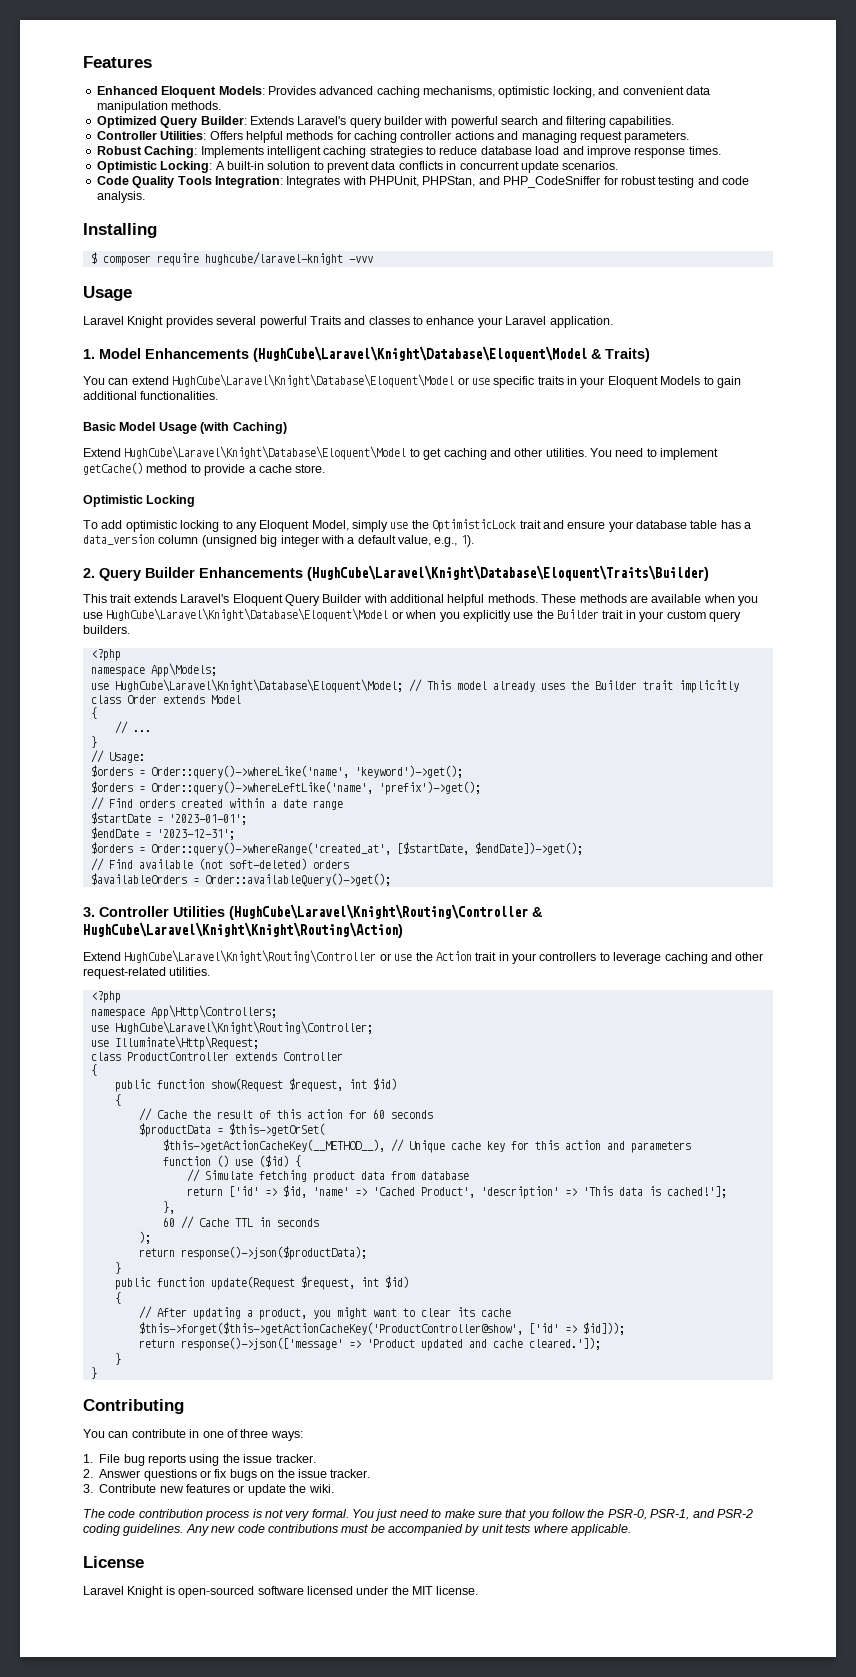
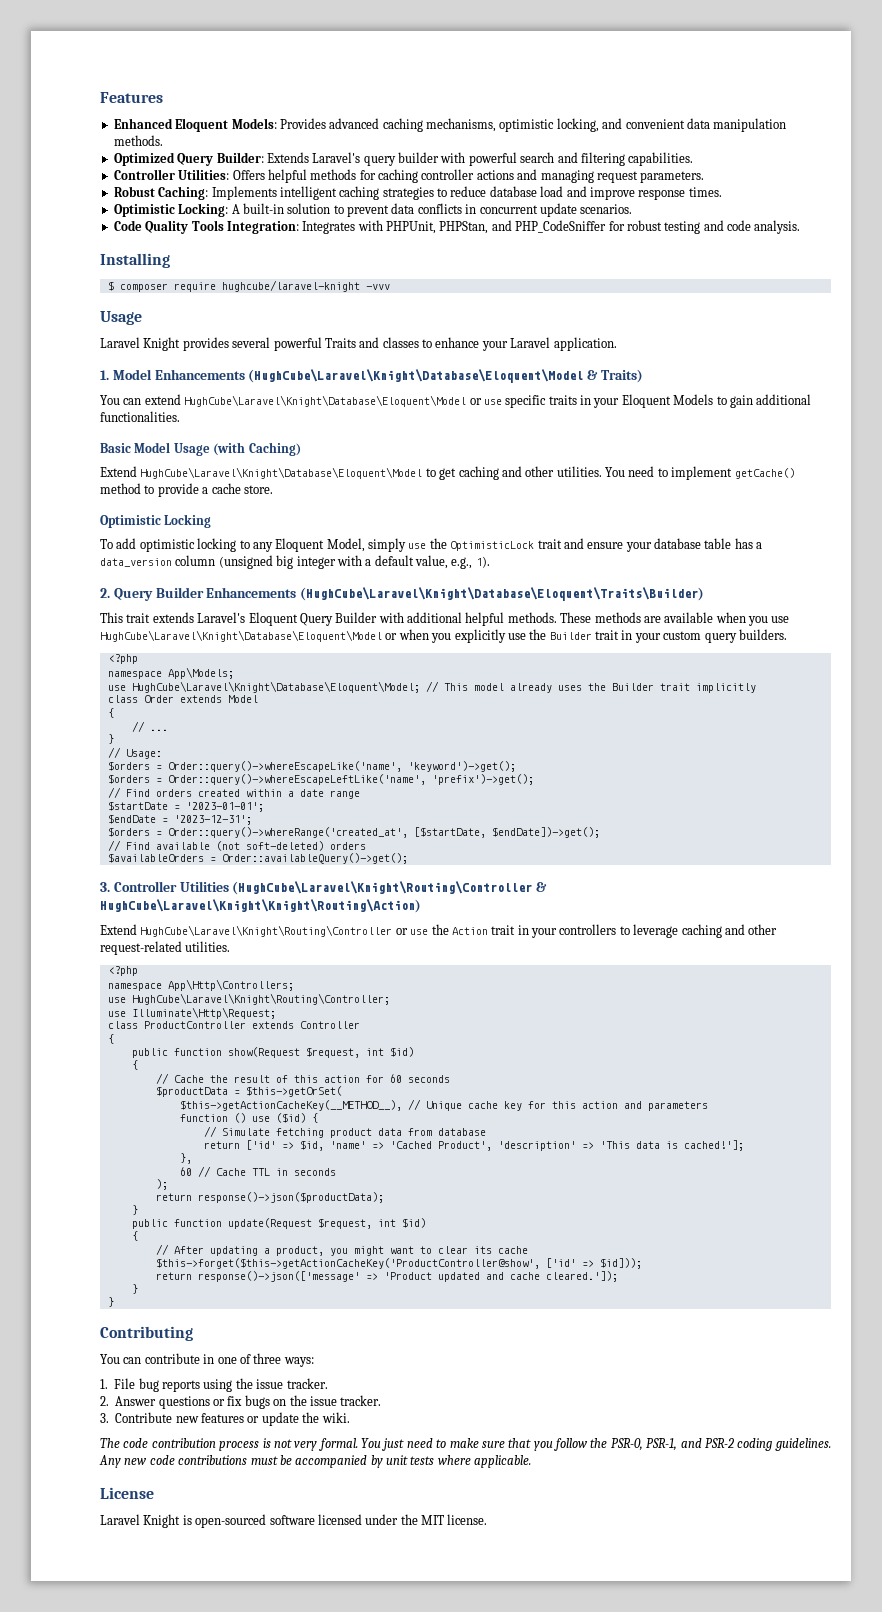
- $orders = Order::query()->whereLike('name', 'keyword')->get();
+ $orders = Order::query()->whereEscapeLike('name', 'keyword')->get();
- $orders = Order::query()->whereLeftLike('name', 'prefix')->get();
+ $orders = Order::query()->whereEscapeLeftLike('name', 'prefix')->get();

